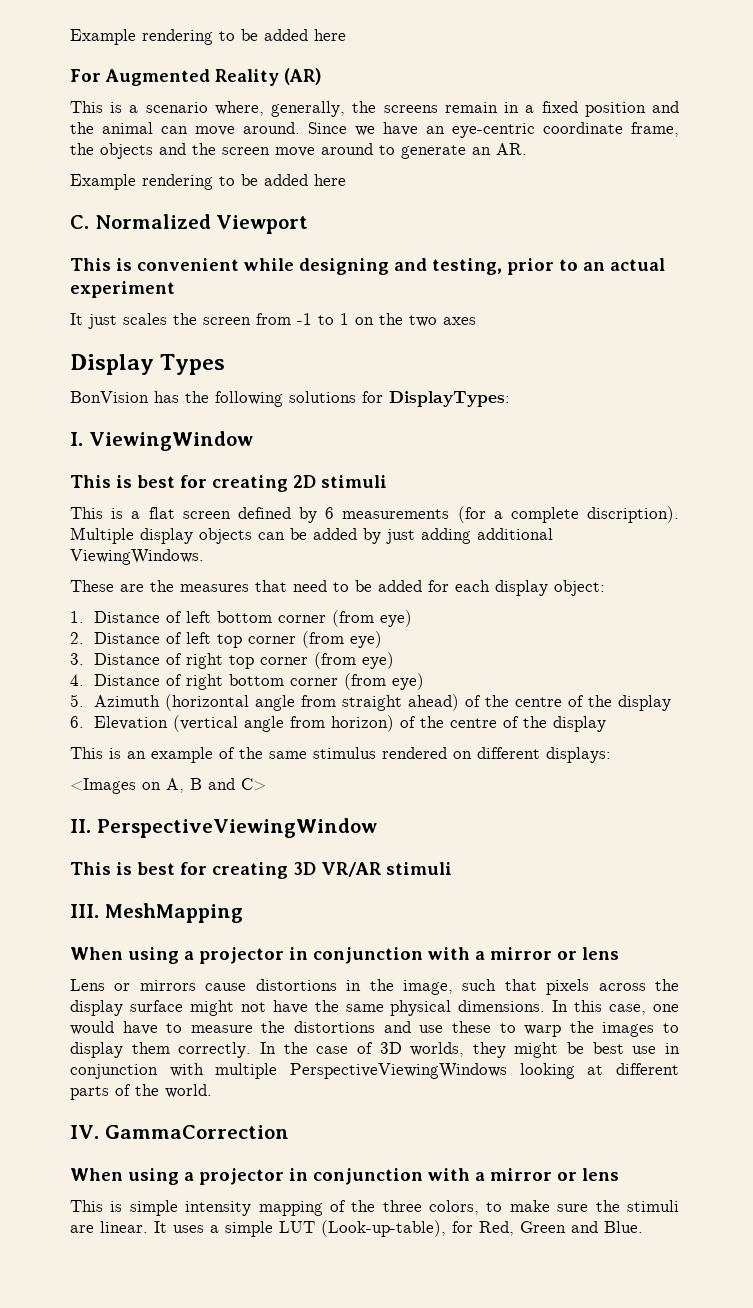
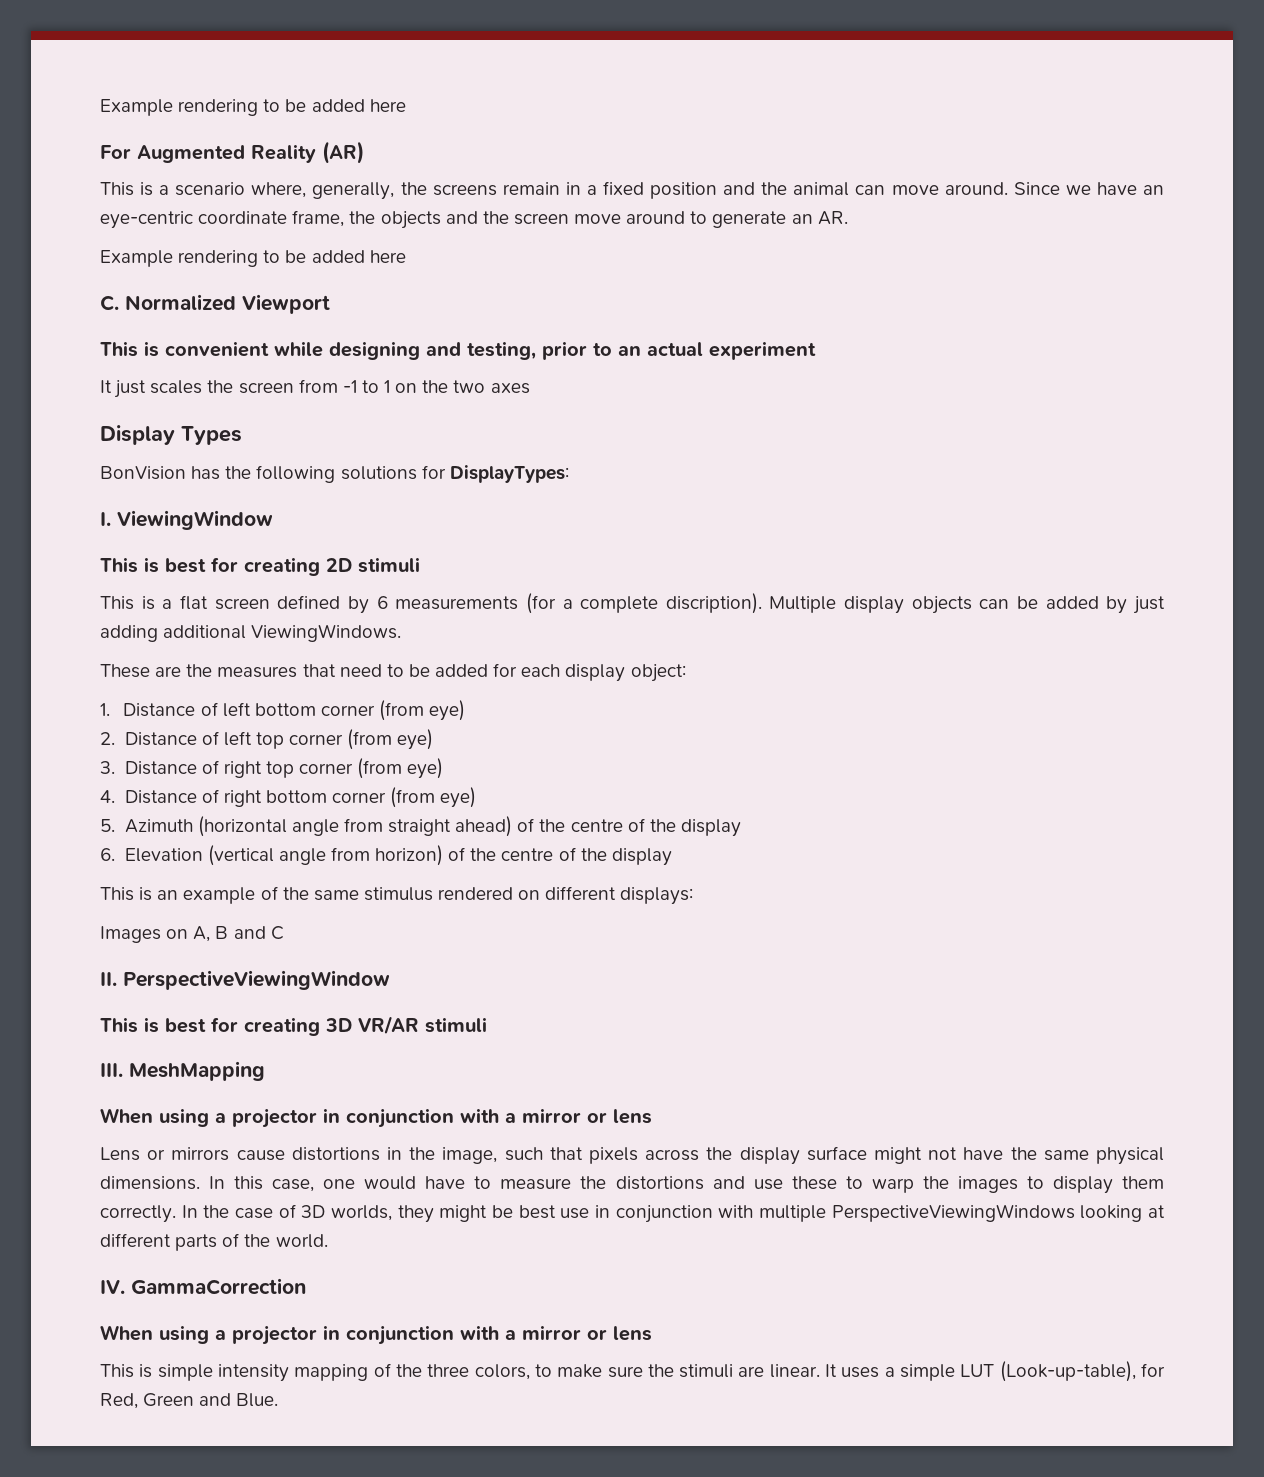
- <Images on A, B and C>
+ Images on A, B and C

